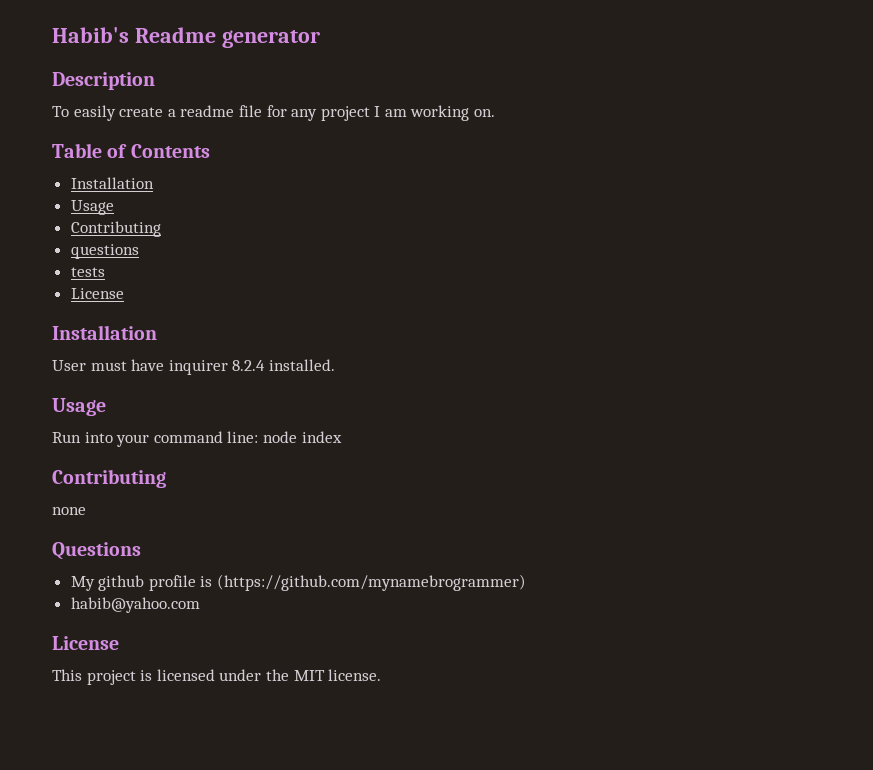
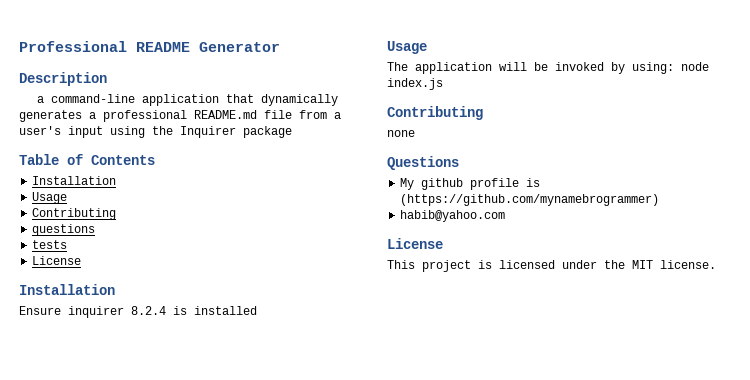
- Habib's Readme generator
+ Professional README Generator
  Description
- To easily create a readme file for any project I am working on.
+ a command-line application that dynamically generates a professional README.md file from a user's input using the Inquirer package
- User must have inquirer 8.2.4 installed.
+ Ensure inquirer 8.2.4 is installed
  Usage
- Run into your command line: node index
+ The application will be invoked by using: node index.js

